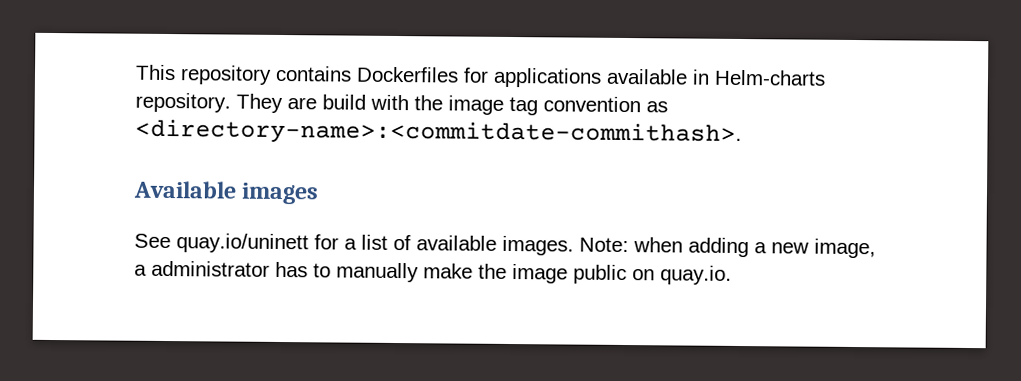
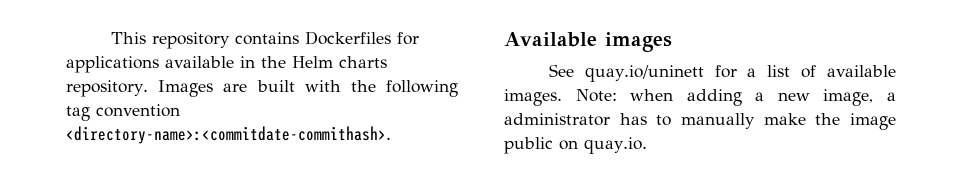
- This repository contains Dockerfiles for applications available in Helm-charts repository. They are build with the image tag convention as <directory-name>:<commitdate-commithash>.
+ This repository contains Dockerfiles for applications available in the Helm charts repository. Images are built with the following tag convention <directory-name>:<commitdate-commithash>.

